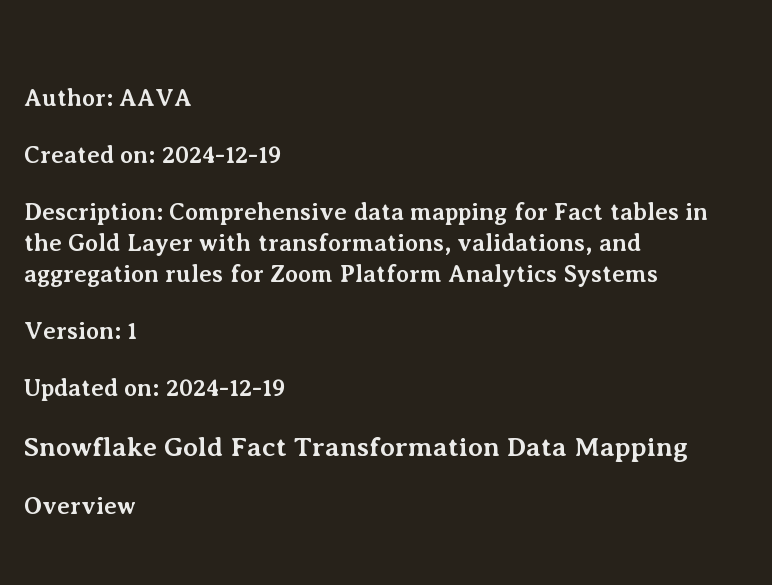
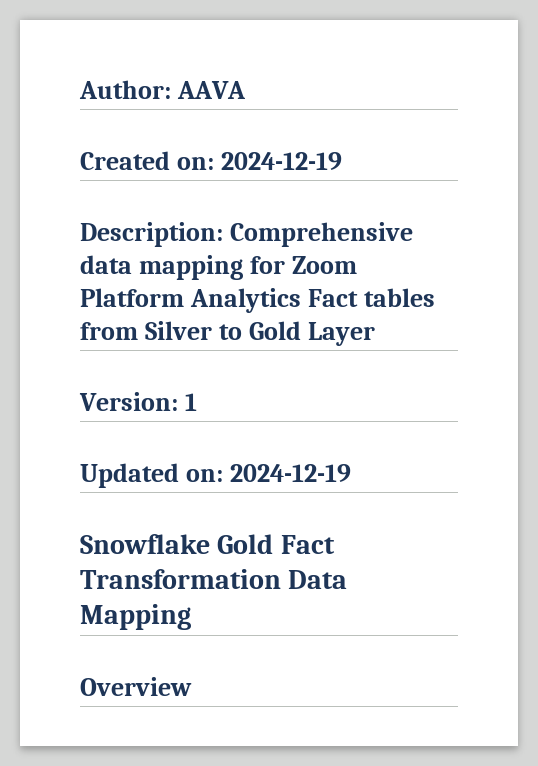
- Description: Comprehensive data mapping for Fact tables in the Gold Layer with transformations, validations, and aggregation rules for Zoom Platform Analytics Systems
+ Description: Comprehensive data mapping for Zoom Platform Analytics Fact tables from Silver to Gold Layer

